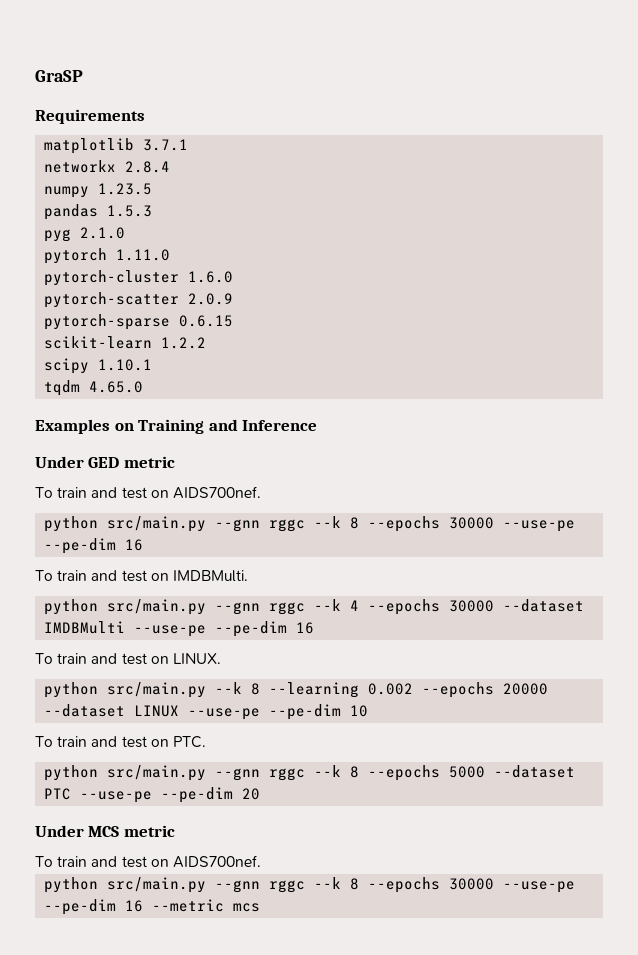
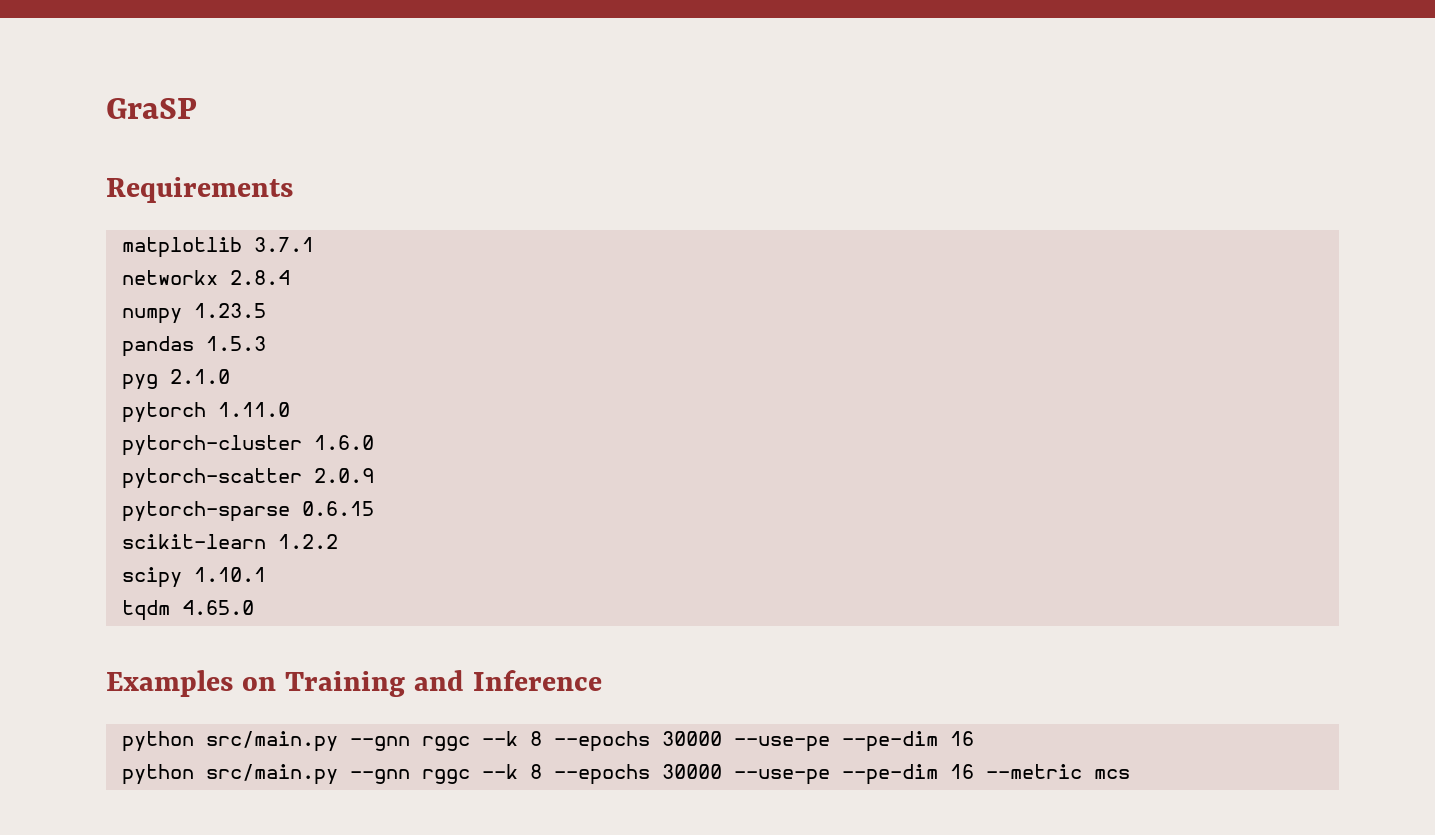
- Under GED metric
- To train and test on AIDS700nef.
- To train and test on IMDBMulti.
- python src/main.py --gnn rggc --k 4 --epochs 30000 --dataset IMDBMulti --use-pe --pe-dim 16
- To train and test on LINUX.
- python src/main.py --k 8 --learning 0.002 --epochs 20000 --dataset LINUX --use-pe --pe-dim 10
- To train and test on PTC.
- python src/main.py --gnn rggc --k 8 --epochs 5000 --dataset PTC --use-pe --pe-dim 20
- Under MCS metric
- To train and test on AIDS700nef.

